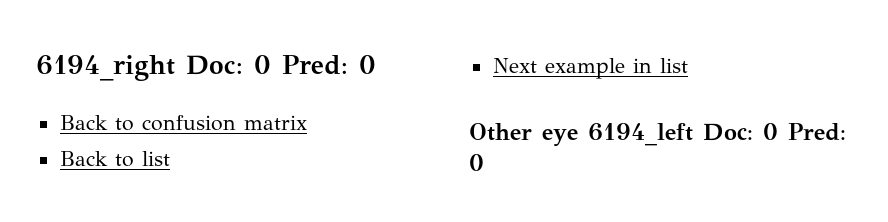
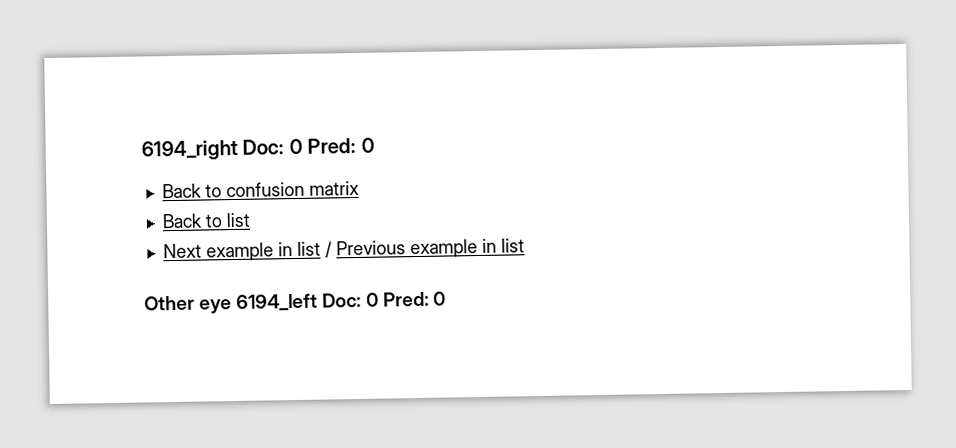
- Next example in list
+ Next example in list / Previous example in list

